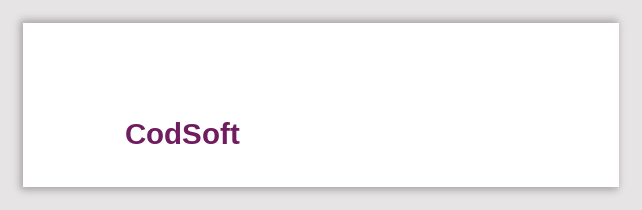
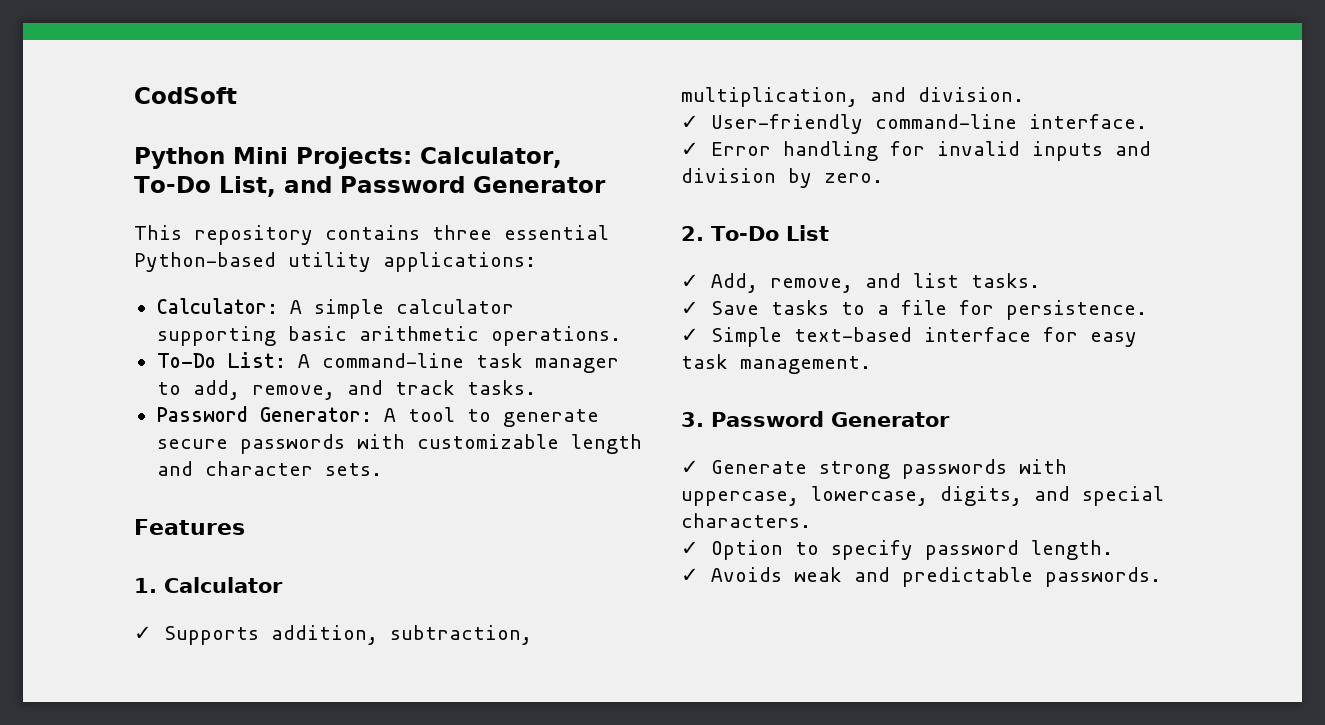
+ Python Mini Projects: Calculator, To-Do List, and Password Generator
+ This repository contains three essential Python-based utility applications:
+ Calculator: A simple calculator supporting basic arithmetic operations.
+ To-Do List: A command-line task manager to add, remove, and track tasks.
+ Password Generator: A tool to generate secure passwords with customizable length and character sets.
+ Features
+ 1. Calculator
+ ✓ Supports addition, subtraction, multiplication, and division.
+ ✓ User-friendly command-line interface.
+ ✓ Error handling for invalid inputs and division by zero.
+ 2. To-Do List
+ ✓ Add, remove, and list tasks.
+ ✓ Save tasks to a file for persistence.
+ ✓ Simple text-based interface for easy task management.
+ 3. Password Generator
+ ✓ Generate strong passwords with uppercase, lowercase, digits, and special characters.
+ ✓ Option to specify password length.
+ ✓ Avoids weak and predictable passwords.

